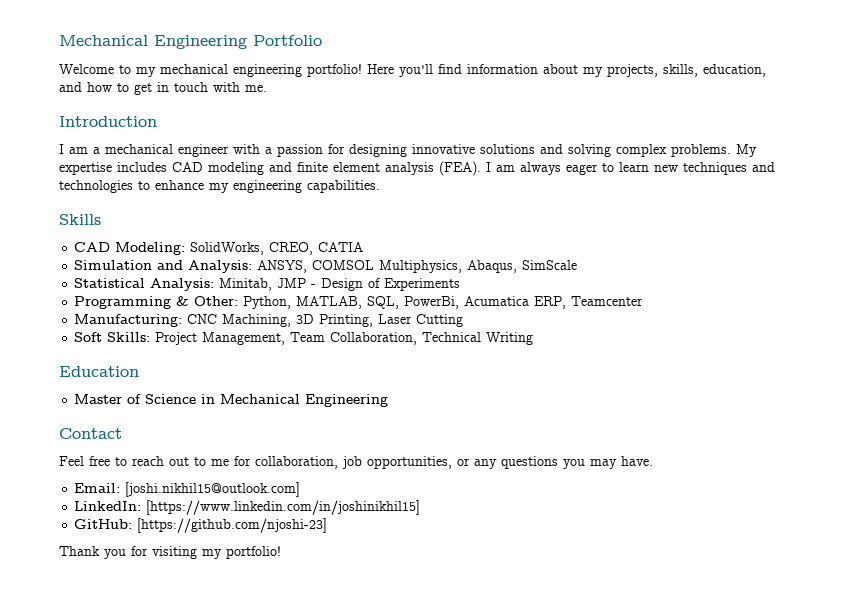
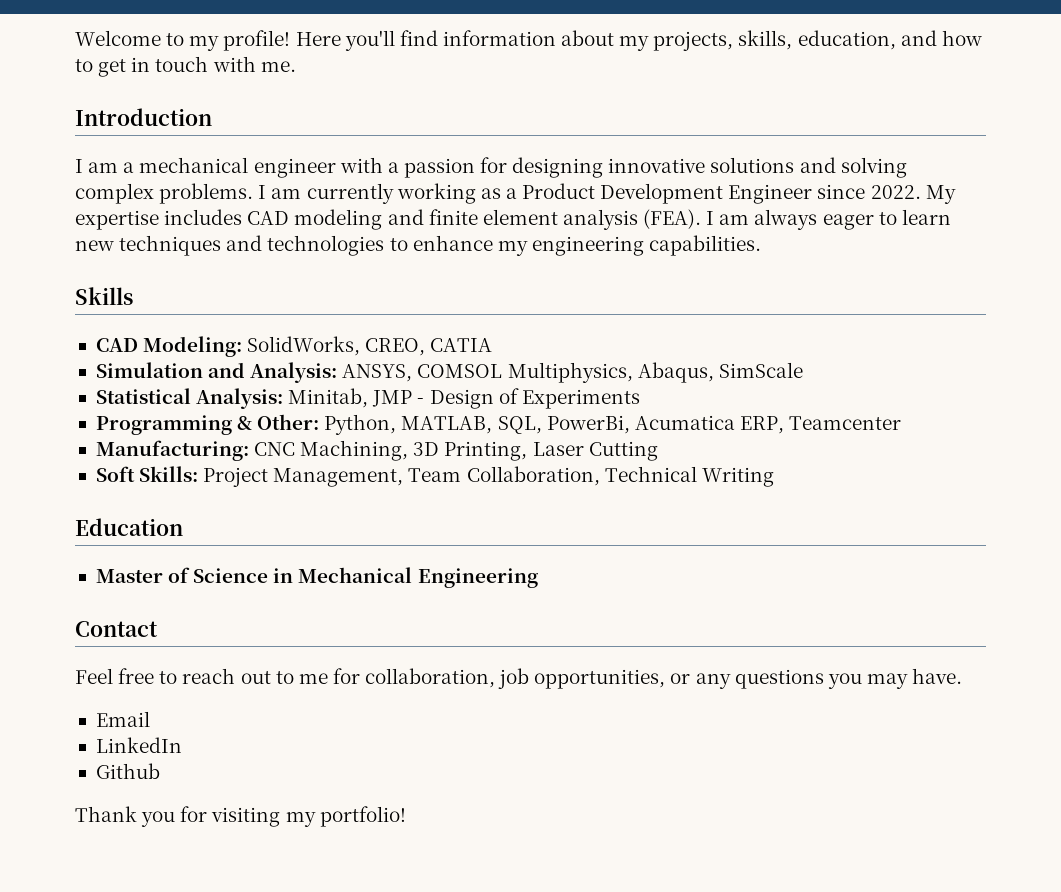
- Mechanical Engineering Portfolio
- Welcome to my mechanical engineering portfolio!
+ Welcome to my profile!
+ I am currently working as a Product Development Engineer since 2022.
- Email: [joshi.nikhil15@outlook.com]
- LinkedIn: [https://www.linkedin.com/in/joshinikhil15]
- GitHub: [https://github.com/njoshi-23]
+ Email
+ LinkedIn
+ Github

